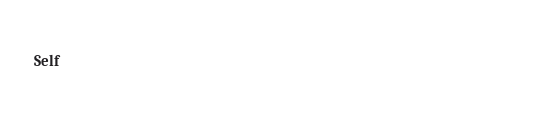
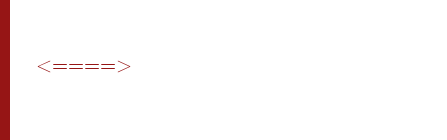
- Self
+ <====>

